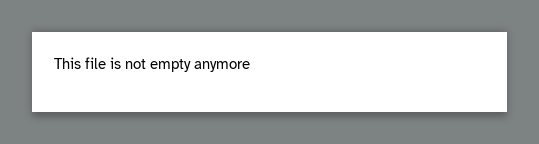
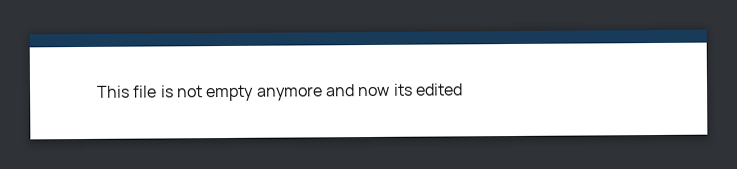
- This file is not empty anymore
+ This file is not empty anymore and now its edited

